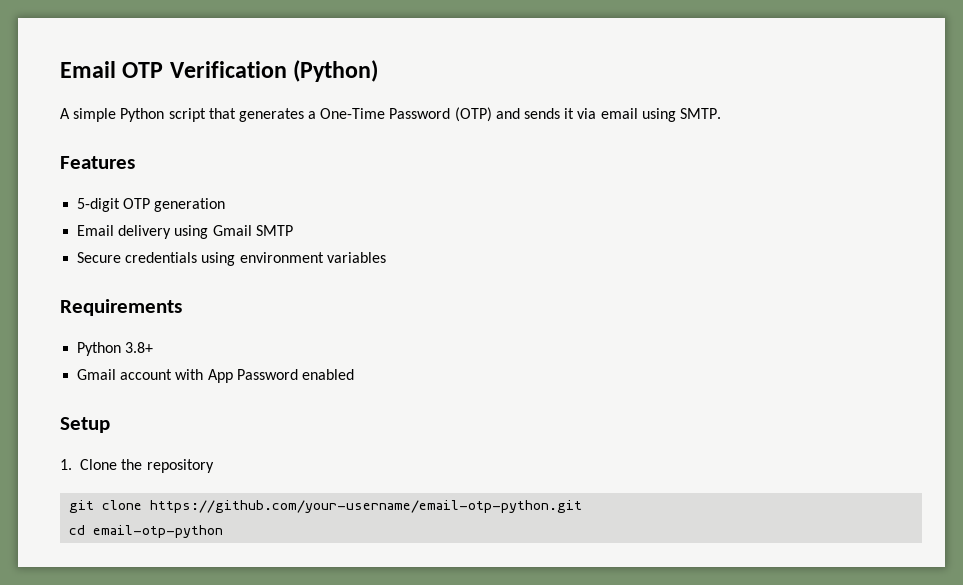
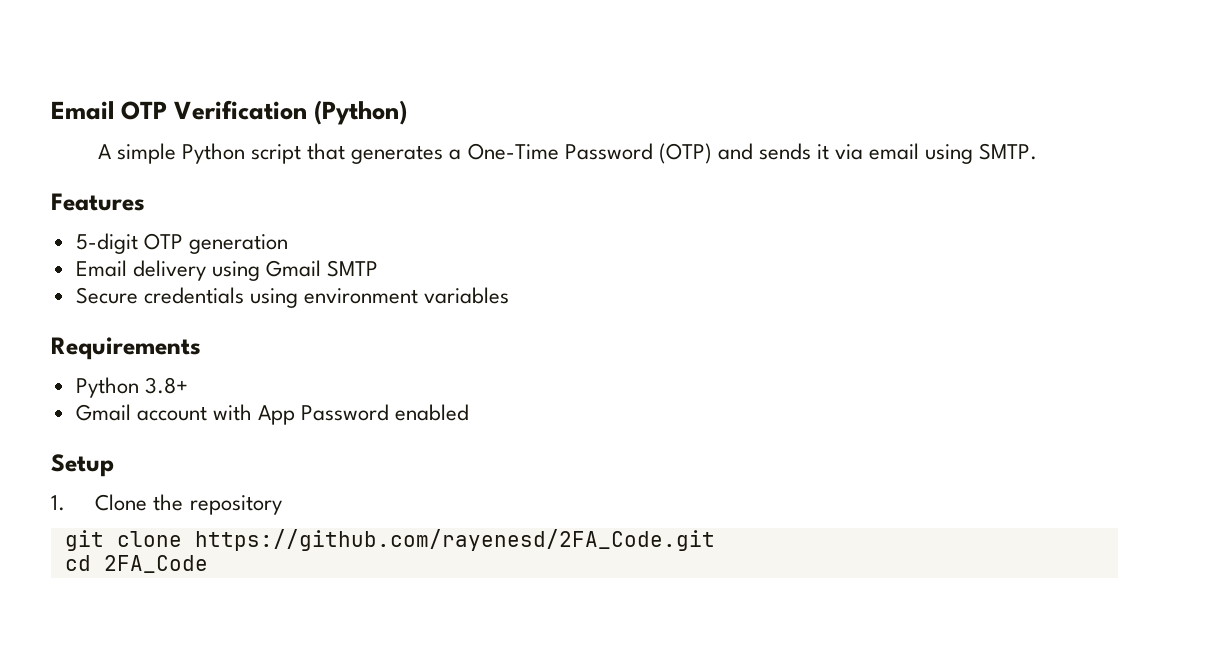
- git clone https://github.com/your-username/email-otp-python.git
+ git clone https://github.com/rayenesd/2FA_Code.git
- cd email-otp-python
+ cd 2FA_Code

